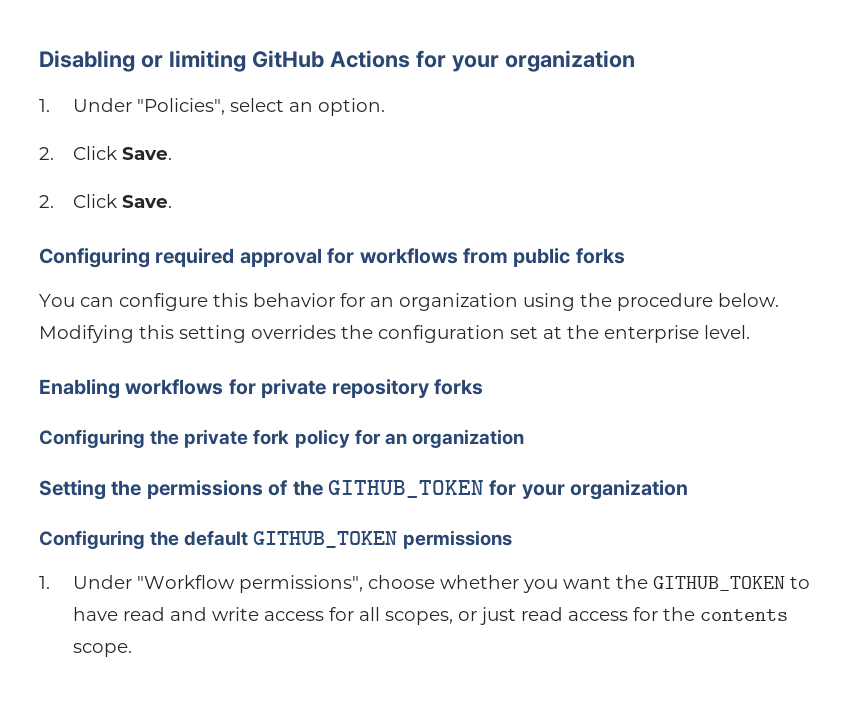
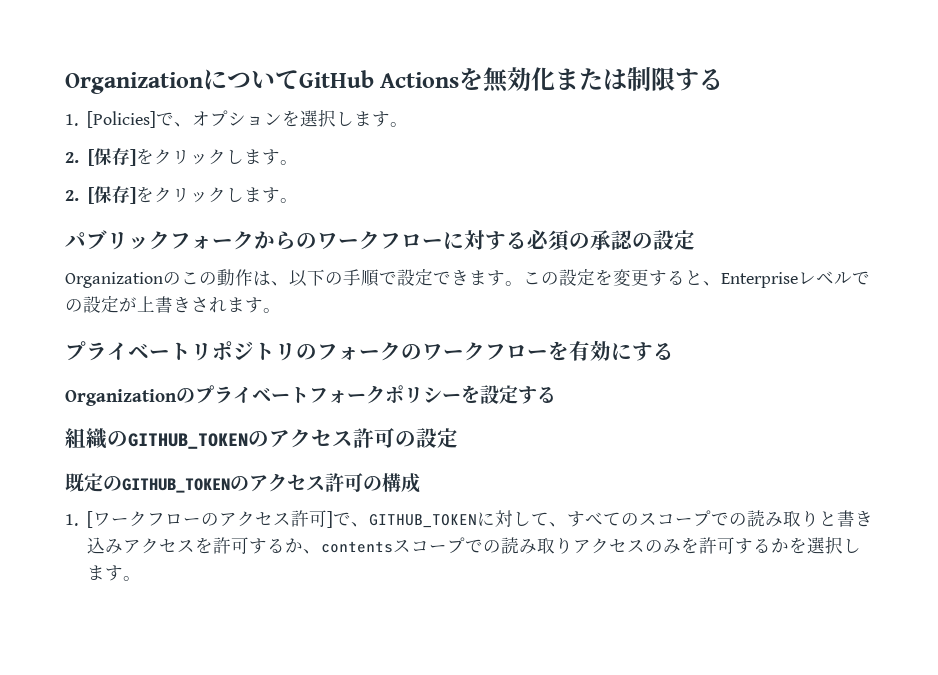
- Disabling or limiting GitHub Actions for your organization
- 1. Under "Policies", select an option.
- 2. Click Save.
- 2. Click Save.
- Configuring required approval for workflows from public forks
- You can configure this behavior for an organization using the procedure below. Modifying this setting overrides the configuration set at the enterprise level.
- Enabling workflows for private repository forks
- Configuring the private fork policy for an organization
- Setting the permissions of the GITHUB_TOKEN for your organization
- Configuring the default GITHUB_TOKEN permissions
- 1. Under "Workflow permissions", choose whether you want the GITHUB_TOKEN to have read and write access for all scopes, or just read access for the contents scope.
+ OrganizationについてGitHub Actionsを無効化または制限する
+ 1. [Policies]で、オプションを選択します。
+ 2. [保存]をクリックします。
+ 2. [保存]をクリックします。
+ パブリックフォークからのワークフローに対する必須の承認の設定
+ Organizationのこの動作は、以下の手順で設定できます。この設定を変更すると、Enterpriseレベルでの設定が上書きされます。
+ プライベートリポジトリのフォークのワークフローを有効にする
+ Organizationのプライベートフォークポリシーを設定する
+ 組織のGITHUB_TOKENのアクセス許可の設定
+ 既定のGITHUB_TOKENのアクセス許可の構成
+ 1. [ワークフローのアクセス許可]で、GITHUB_TOKENに対して、すべてのスコープでの読み取りと書き込みアクセスを許可するか、contentsスコープでの読み取りアクセスのみを許可するかを選択します。

